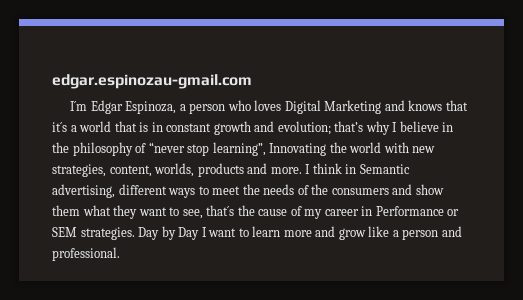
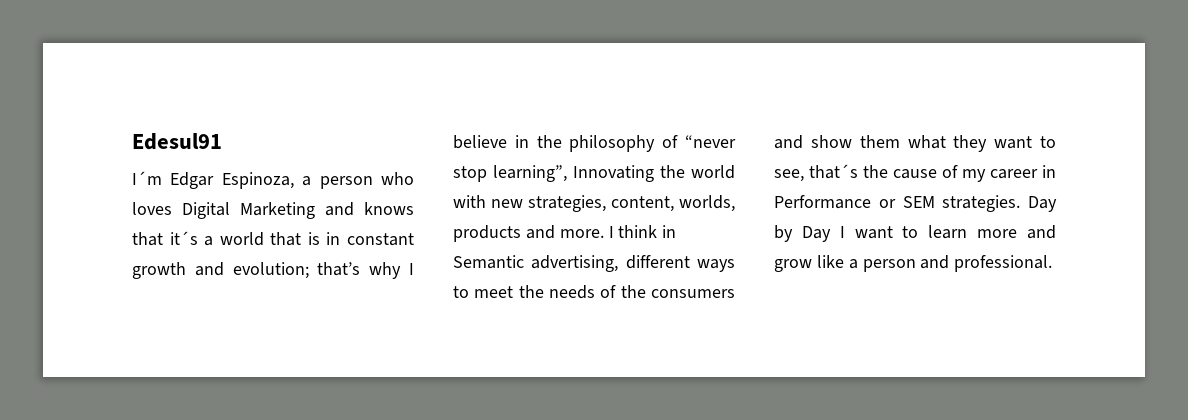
- edgar.espinozau-gmail.com
+ Edesul91

